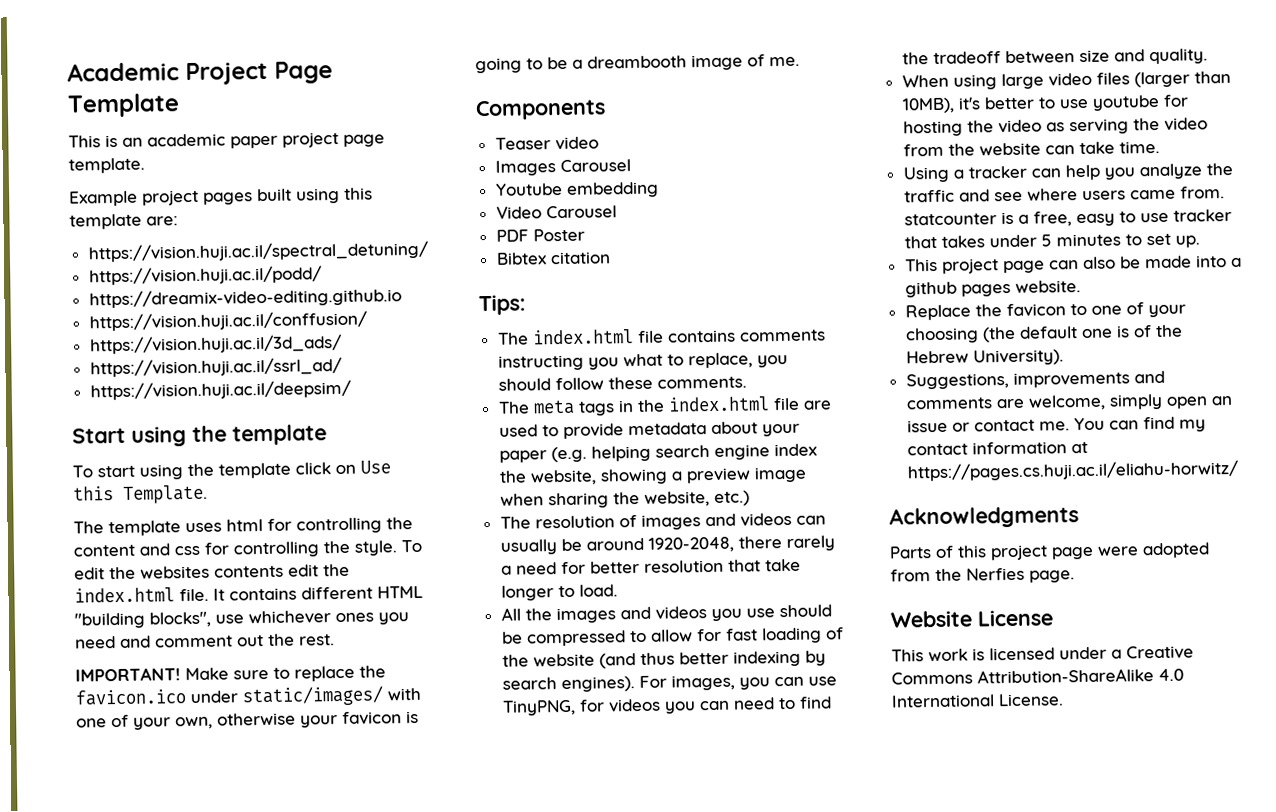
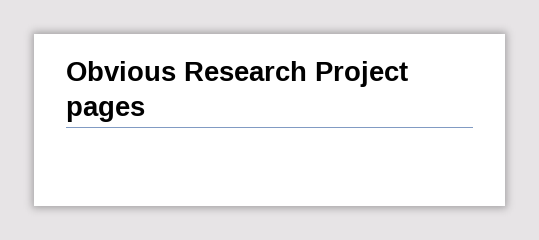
- Academic Project Page Template
- This is an academic paper project page template.
- Example project pages built using this template are:
- https://vision.huji.ac.il/spectral_detuning/
- https://vision.huji.ac.il/podd/
- https://dreamix-video-editing.github.io
- https://vision.huji.ac.il/conffusion/
- https://vision.huji.ac.il/3d_ads/
- https://vision.huji.ac.il/ssrl_ad/
- https://vision.huji.ac.il/deepsim/
- Start using the template
- To start using the template click on Use this Template.
- The template uses html for controlling the content and css for controlling the style. To edit the websites contents edit the index.html file. It contains different HTML "building blocks", use whichever ones you need and comment out the rest.
- IMPORTANT! Make sure to replace the favicon.ico under static/images/ with one of your own, otherwise your favicon is going to be a dreambooth image of me.
- Components
- Teaser video
- Images Carousel
- Youtube embedding
- Video Carousel
- PDF Poster
- Bibtex citation
- Tips:
- The index.html file contains comments instructing you what to replace, you should follow these comments.
- The meta tags in the index.html file are used to provide metadata about your paper (e.g. helping search engine index the website, showing a preview image when sharing the website, etc.)
- The resolution of images and videos can usually be around 1920-2048, there rarely a need for better resolution that take longer to load.
- All the images and videos you use should be compressed to allow for fast loading of the website (and thus better indexing by search engines). For images, you can use TinyPNG, for videos you can need to find the tradeoff between size and quality.
- When using large video files (larger than 10MB), it's better to use youtube for hosting the video as serving the video from the website can take time.
- Using a tracker can help you analyze the traffic and see where users came from. statcounter is a free, easy to use tracker that takes under 5 minutes to set up.
- This project page can also be made into a github pages website.
- Replace the favicon to one of your choosing (the default one is of the Hebrew University).
- Suggestions, improvements and comments are welcome, simply open an issue or contact me. You can find my contact information at https://pages.cs.huji.ac.il/eliahu-horwitz/
- Acknowledgments
- Parts of this project page were adopted from the Nerfies page.
- Website License
- This work is licensed under a Creative Commons Attribution-ShareAlike 4.0 International License.
+ Obvious Research Project pages

